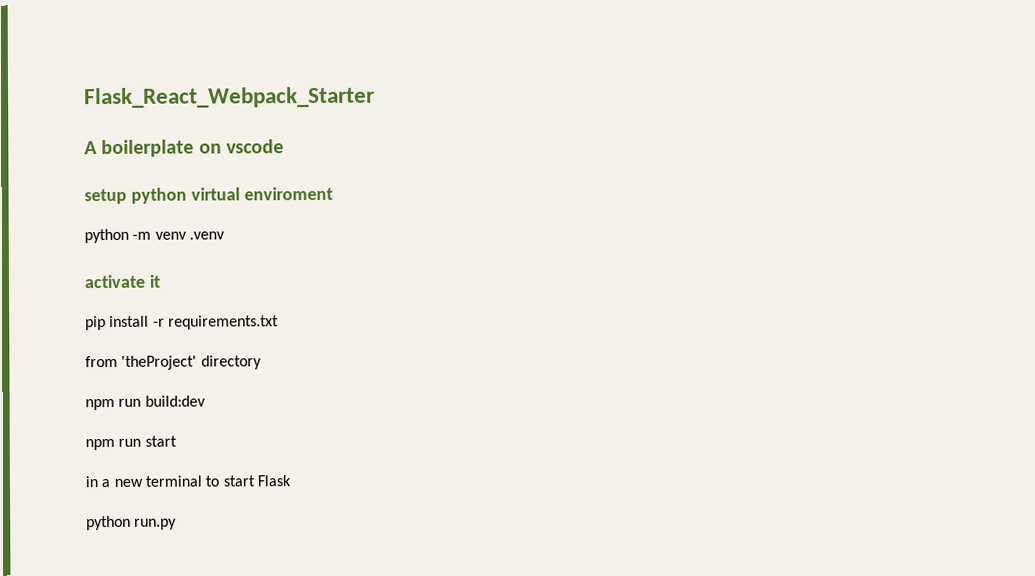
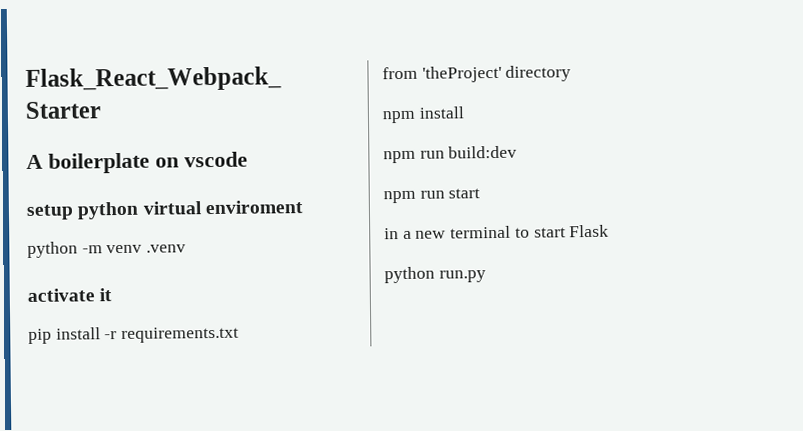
+ npm install

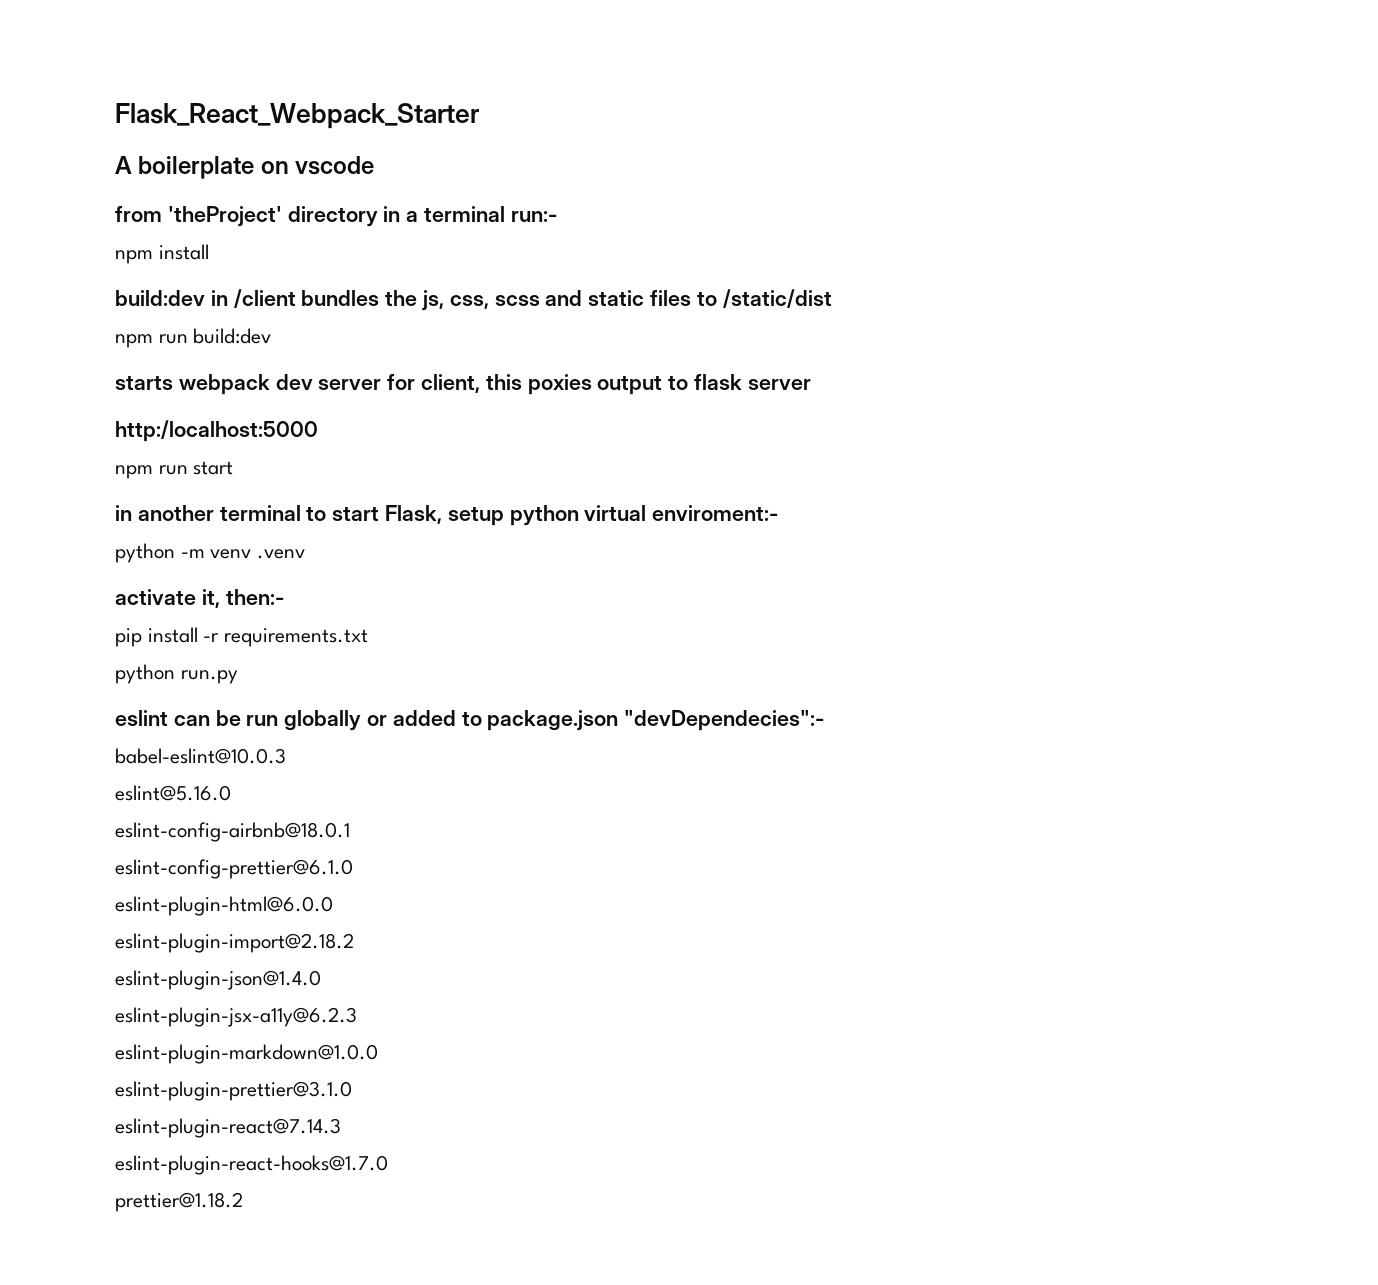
- setup python virtual enviroment
+ from 'theProject' directory in a terminal run:-
+ npm install
+ build:dev in /client bundles the js, css, scss and static files to /static/dist
+ npm run build:dev
+ starts webpack dev server for client, this poxies output to flask server
+ http:/localhost:5000
+ npm run start
+ in another terminal to start Flask, setup python virtual enviroment:-
- activate it
+ activate it, then:-
- from 'theProject' directory
- npm install
- npm run build:dev
- npm run start
- in a new terminal to start Flask
  python run.py
+ eslint can be run globally or added to package.json "devDependecies":-
+ babel-eslint@10.0.3
+ eslint@5.16.0
+ eslint-config-airbnb@18.0.1
+ eslint-config-prettier@6.1.0
+ eslint-plugin-html@6.0.0
+ eslint-plugin-import@2.18.2
+ eslint-plugin-json@1.4.0
+ eslint-plugin-jsx-a11y@6.2.3
+ eslint-plugin-markdown@1.0.0
+ eslint-plugin-prettier@3.1.0
+ eslint-plugin-react@7.14.3
+ eslint-plugin-react-hooks@1.7.0
+ prettier@1.18.2

